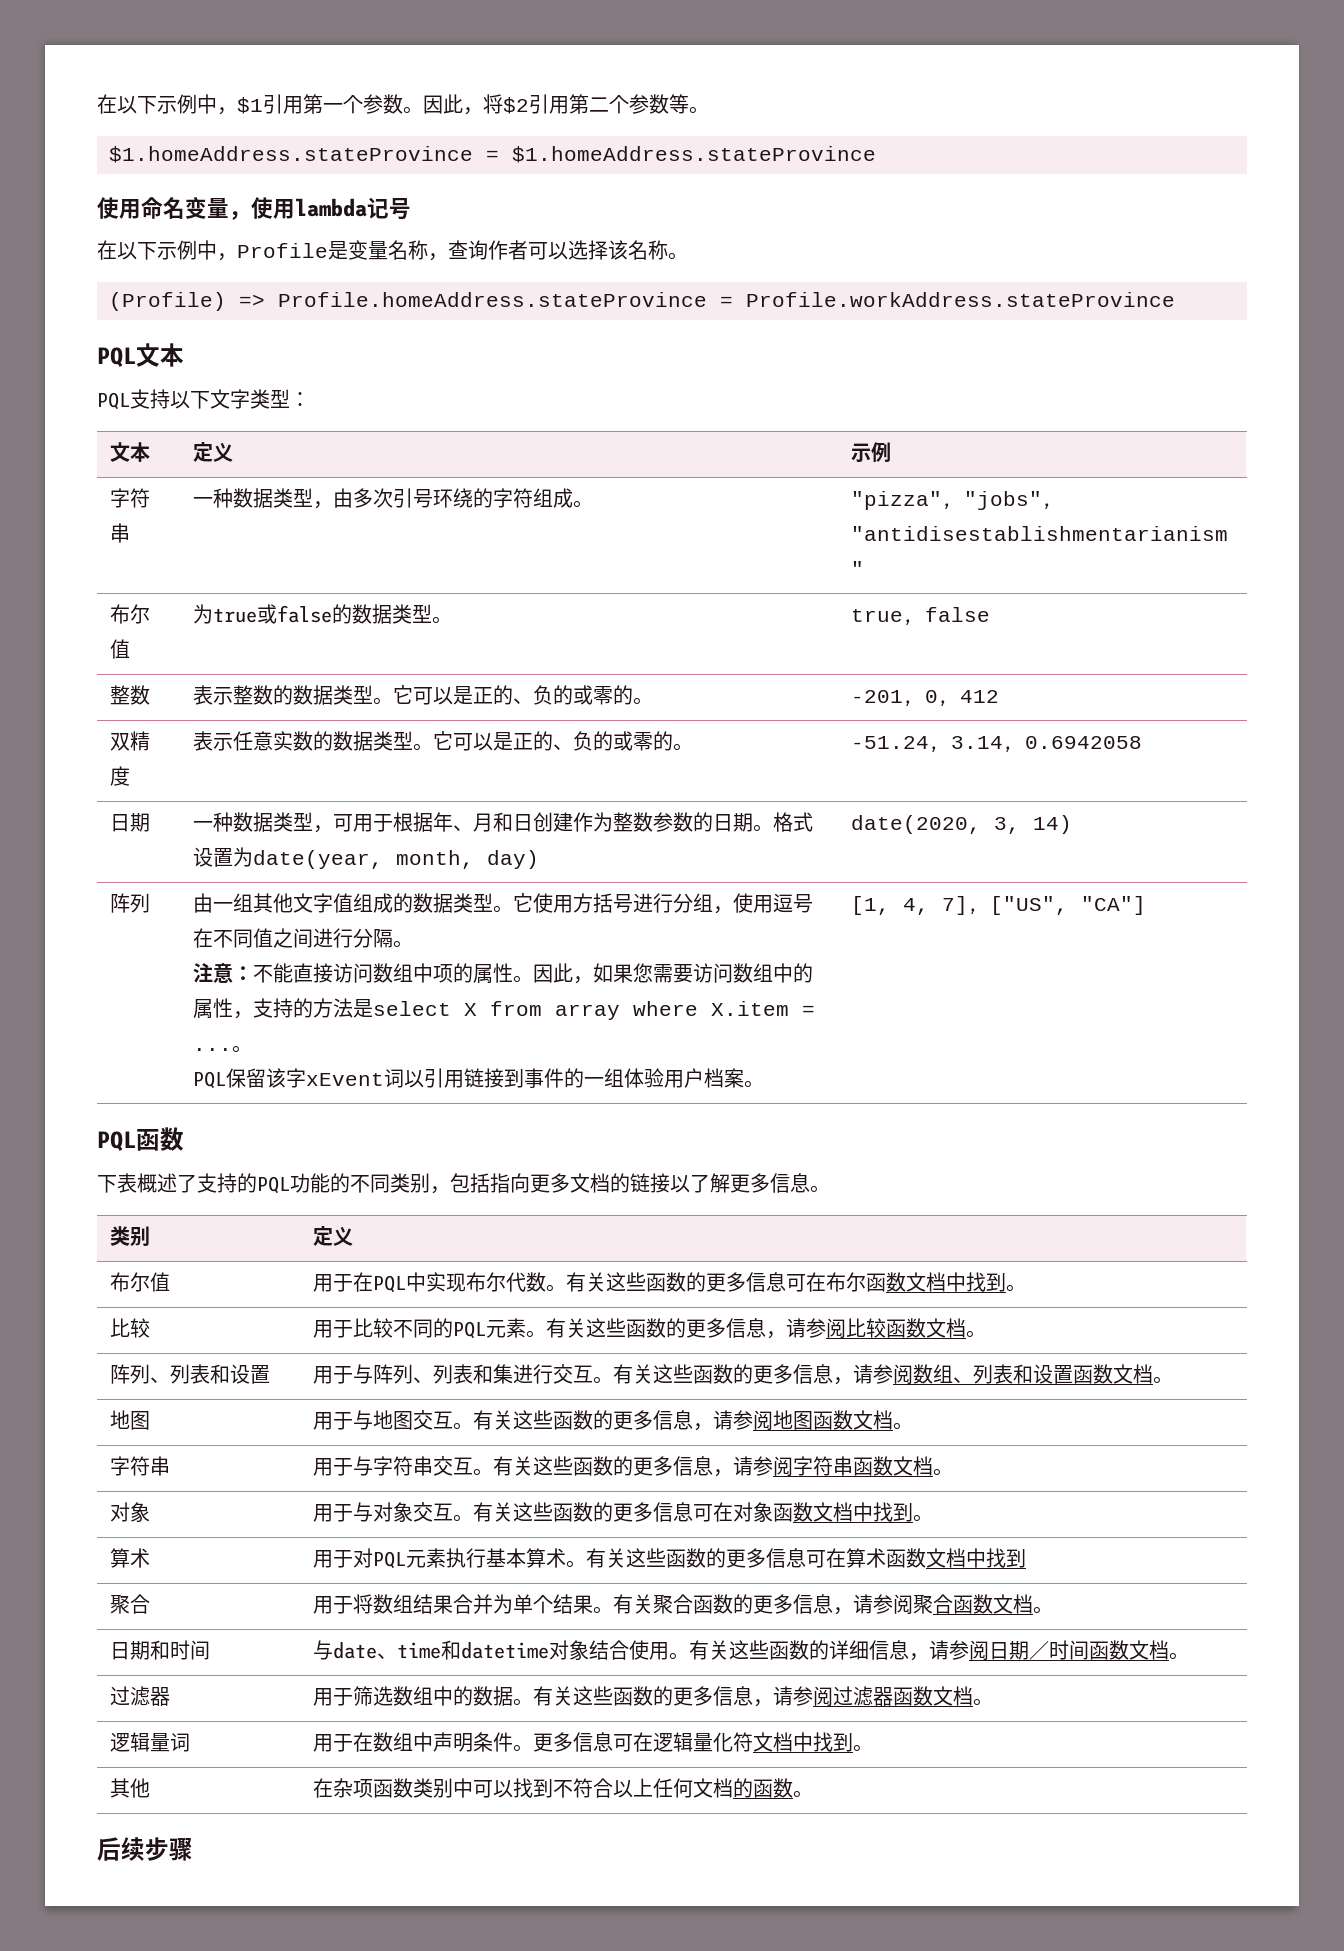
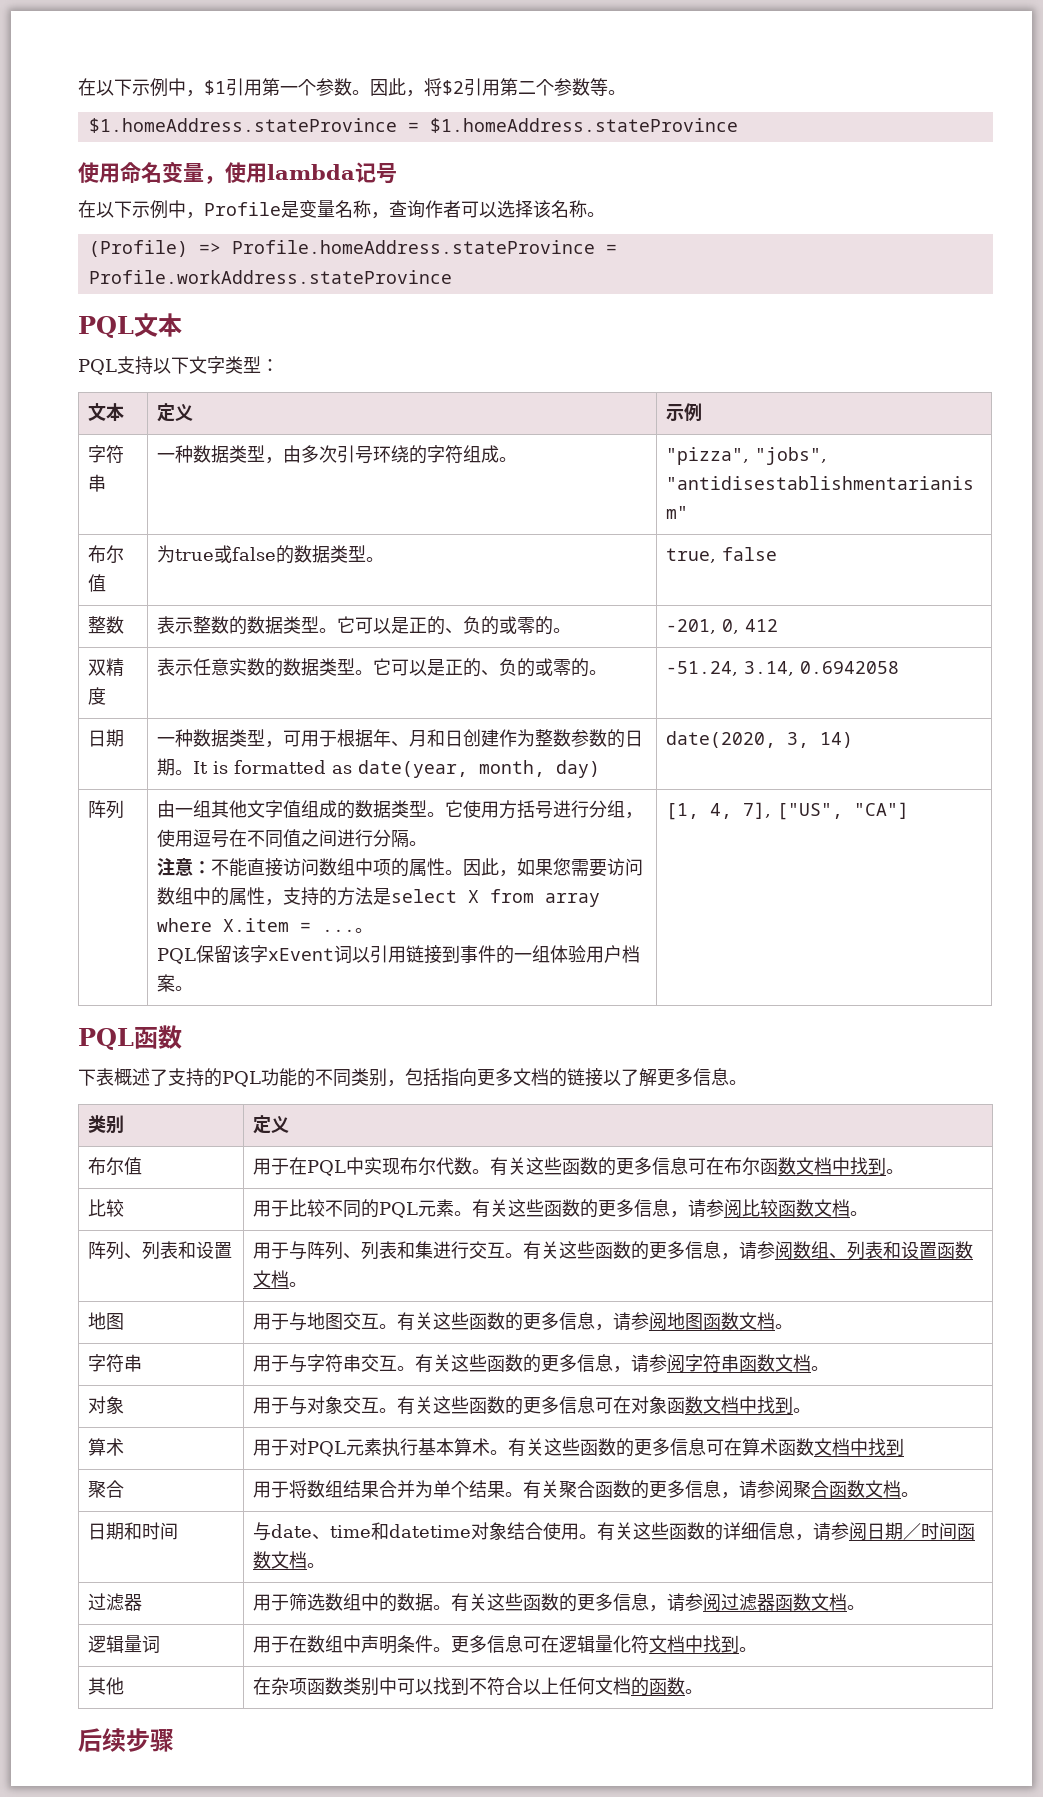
- 日期 | 一种数据类型，可用于根据年、月和日创建作为整数参数的日期。格式设置为date(year, month, day) | date(2020, 3, 14)
+ 日期 | 一种数据类型，可用于根据年、月和日创建作为整数参数的日期。It is formatted as date(year, month, day) | date(2020, 3, 14)

